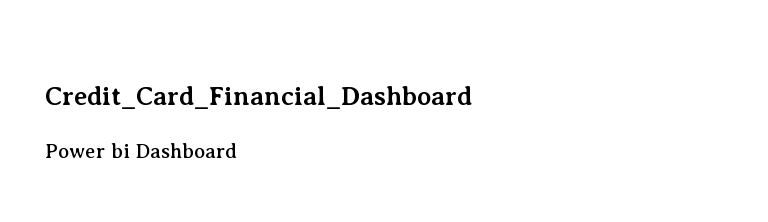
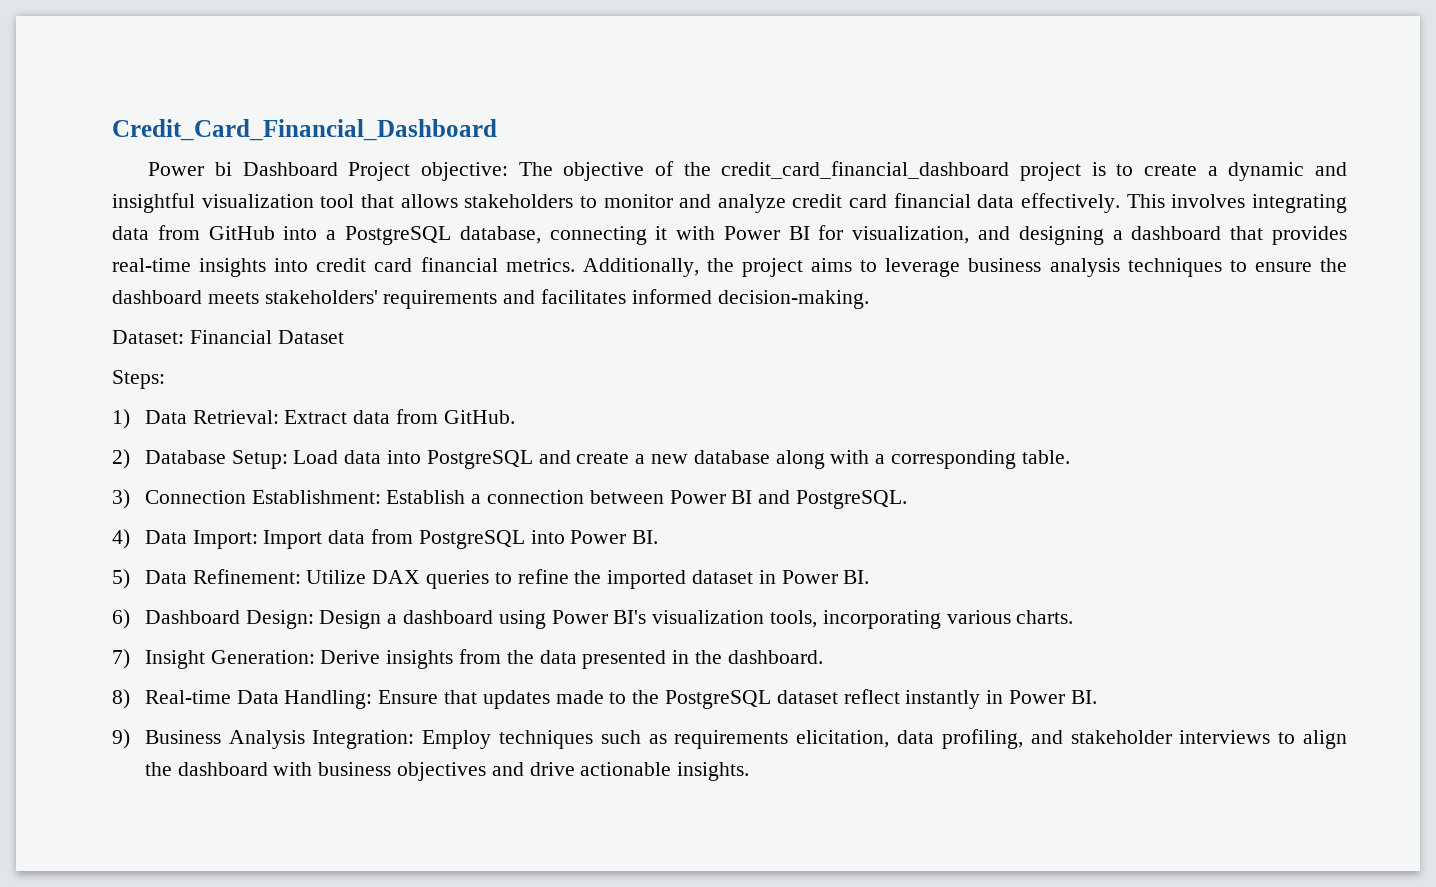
- Power bi Dashboard
+ Power bi Dashboard Project objective: The objective of the credit_card_financial_dashboard project is to create a dynamic and insightful visualization tool that allows stakeholders to monitor and analyze credit card financial data effectively. This involves integrating data from GitHub into a PostgreSQL database, connecting it with Power BI for visualization, and designing a dashboard that provides real-time insights into credit card financial metrics. Additionally, the project aims to leverage business analysis techniques to ensure the dashboard meets stakeholders' requirements and facilitates informed decision-making.
+ Dataset: Financial Dataset
+ Steps:
+ 1) Data Retrieval: Extract data from GitHub.
+ 2) Database Setup: Load data into PostgreSQL and create a new database along with a corresponding table.
+ 3) Connection Establishment: Establish a connection between Power BI and PostgreSQL.
+ 4) Data Import: Import data from PostgreSQL into Power BI.
+ 5) Data Refinement: Utilize DAX queries to refine the imported dataset in Power BI.
+ 6) Dashboard Design: Design a dashboard using Power BI's visualization tools, incorporating various charts.
+ 7) Insight Generation: Derive insights from the data presented in the dashboard.
+ 8) Real-time Data Handling: Ensure that updates made to the PostgreSQL dataset reflect instantly in Power BI.
+ 9) Business Analysis Integration: Employ techniques such as requirements elicitation, data profiling, and stakeholder interviews to align the dashboard with business objectives and drive actionable insights.

